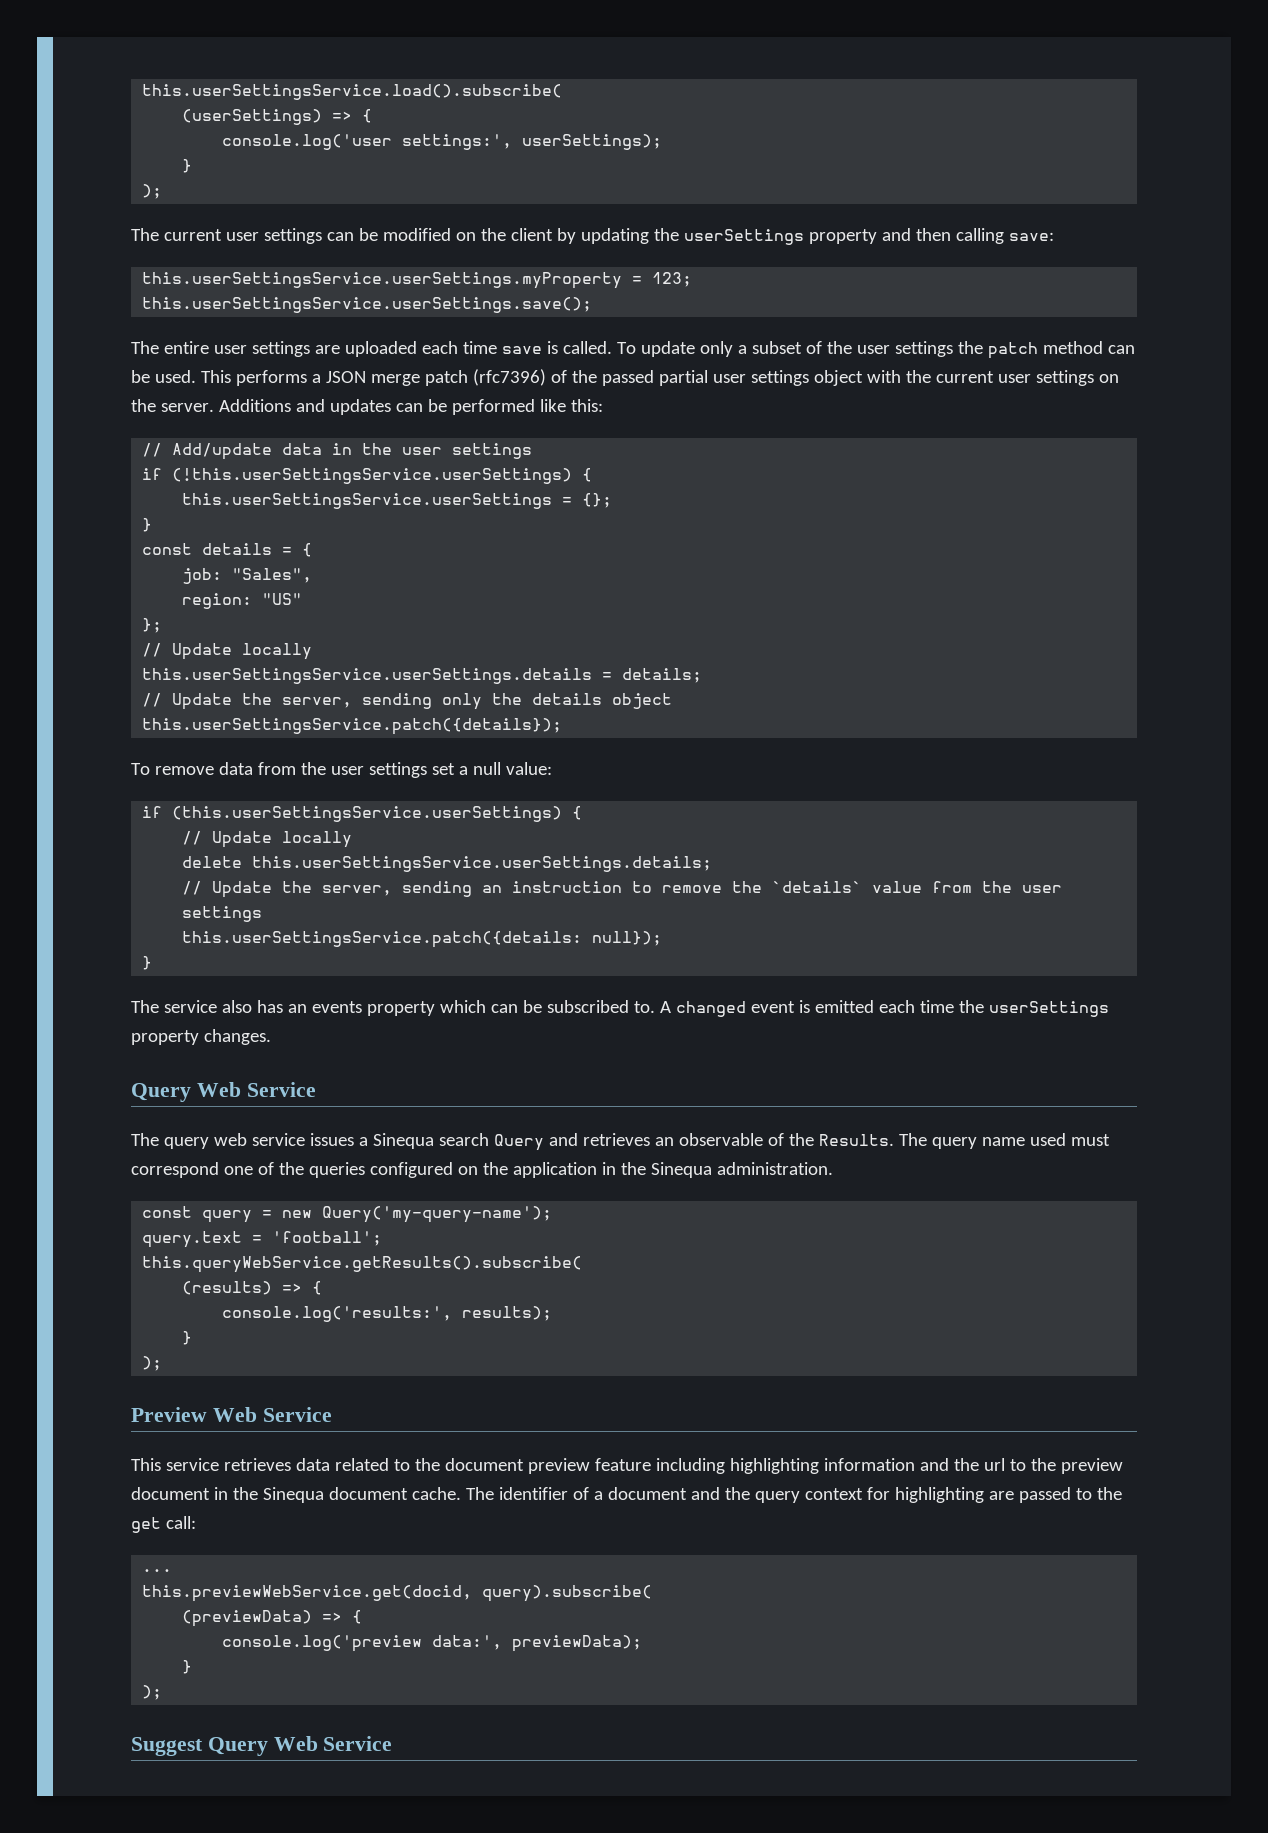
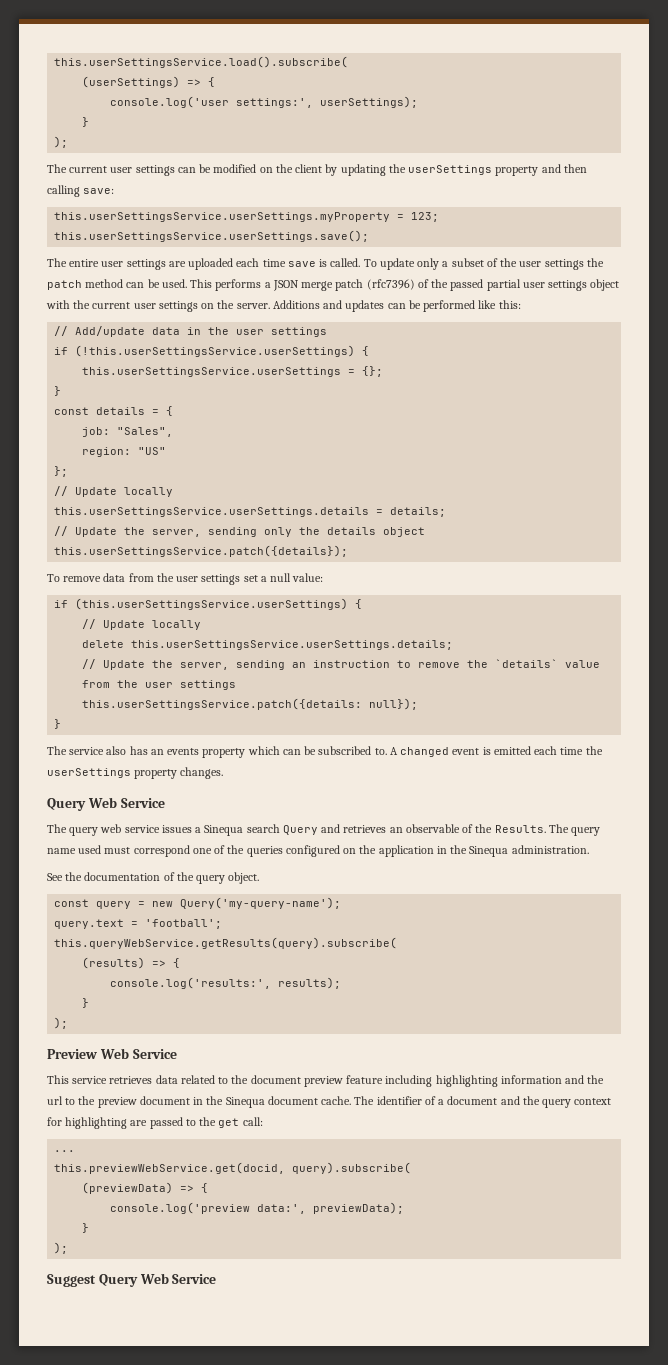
+ See the documentation of the query object.
- this.queryWebService.getResults().subscribe(
+ this.queryWebService.getResults(query).subscribe(

